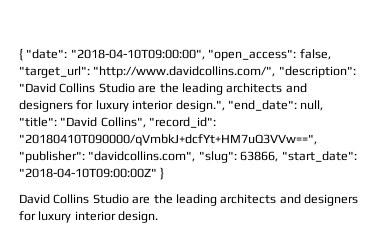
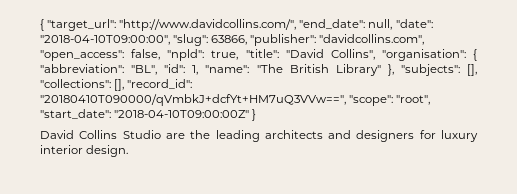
- { "date": "2018-04-10T09:00:00", "open_access": false, "target_url": "http://www.davidcollins.com/", "description": "David Collins Studio are the leading architects and designers for luxury interior design.", "end_date": null, "title": "David Collins", "record_id": "20180410T090000/qVmbkJ+dcfYt+HM7uQ3VVw==", "publisher": "davidcollins.com", "slug": 63866, "start_date": "2018-04-10T09:00:00Z" }
+ { "target_url": "http://www.davidcollins.com/", "end_date": null, "date": "2018-04-10T09:00:00", "slug": 63866, "publisher": "davidcollins.com", "open_access": false, "npld": true, "title": "David Collins", "organisation": { "abbreviation": "BL", "id": 1, "name": "The British Library" }, "subjects": [], "collections": [], "record_id": "20180410T090000/qVmbkJ+dcfYt+HM7uQ3VVw==", "scope": "root", "start_date": "2018-04-10T09:00:00Z" }

